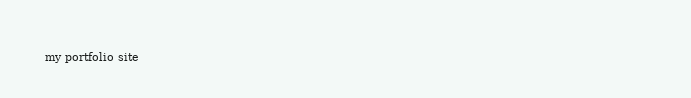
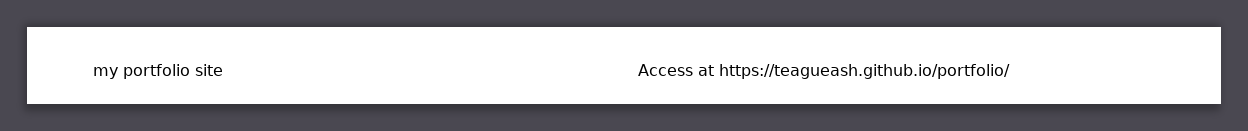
+ Access at https://teagueash.github.io/portfolio/

